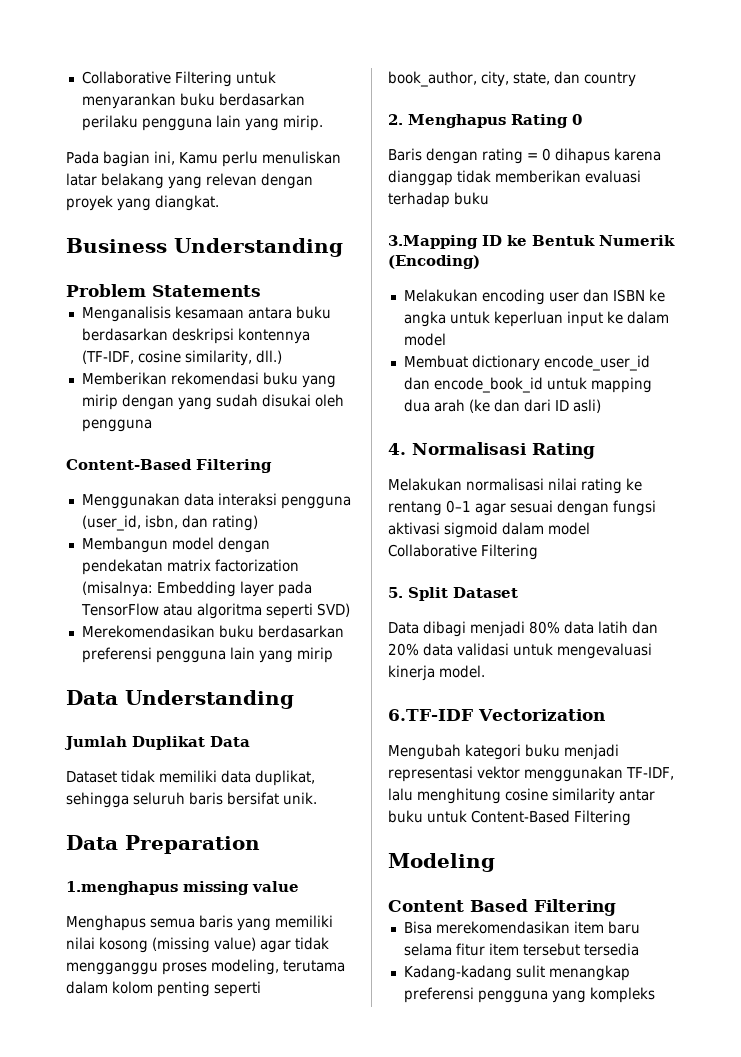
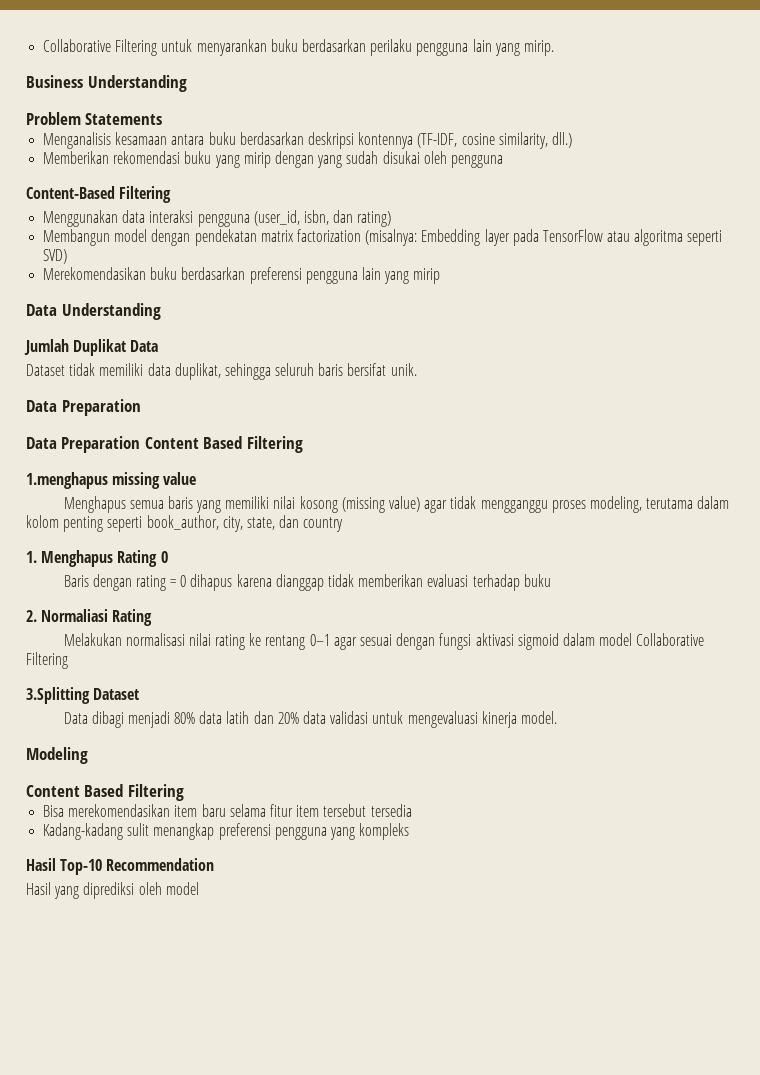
- Pada bagian ini, Kamu perlu menuliskan latar belakang yang relevan dengan proyek yang diangkat.
+ Data Preparation Content Based Filtering
- 2. Menghapus Rating 0
+ 1. Menghapus Rating 0
- 3.Mapping ID ke Bentuk Numerik (Encoding)
- Melakukan encoding user dan ISBN ke angka untuk keperluan input ke dalam model
- Membuat dictionary encode_user_id dan encode_book_id untuk mapping dua arah (ke dan dari ID asli)
- 4. Normalisasi Rating
+ 2. Normaliasi Rating
- 5. Split Dataset
+ 3.Splitting Dataset
- 6.TF-IDF Vectorization
- Mengubah kategori buku menjadi representasi vektor menggunakan TF-IDF, lalu menghitung cosine similarity antar buku untuk Content-Based Filtering
+ Hasil Top-10 Recommendation
+ Hasil yang diprediksi oleh model

